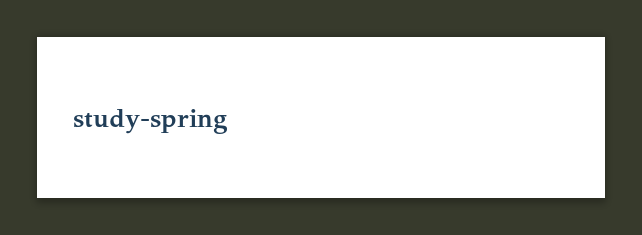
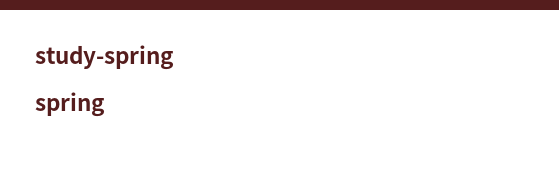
+ spring

